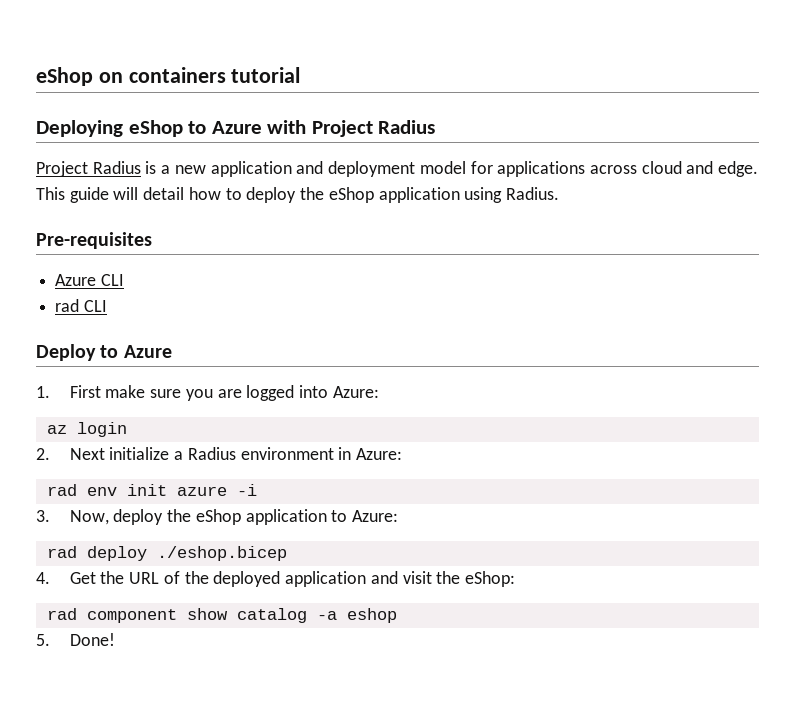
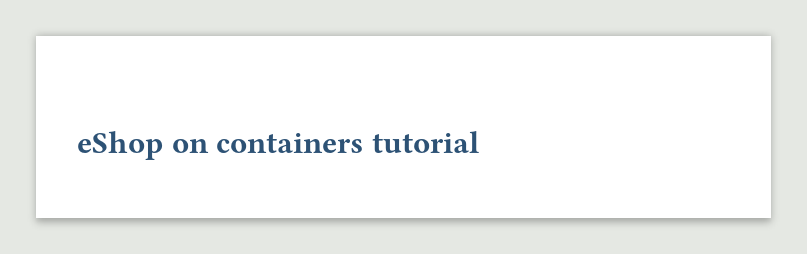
- Deploying eShop to Azure with Project Radius
- Project Radius is a new application and deployment model for applications across cloud and edge. This guide will detail how to deploy the eShop application using Radius.
- Pre-requisites
- Azure CLI
- rad CLI
- Deploy to Azure
- 1. First make sure you are logged into Azure:
- az login
- 2. Next initialize a Radius environment in Azure:
- rad env init azure -i
- 3. Now, deploy the eShop application to Azure:
- rad deploy ./eshop.bicep
- 4. Get the URL of the deployed application and visit the eShop:
- rad component show catalog -a eshop
- 5. Done!

